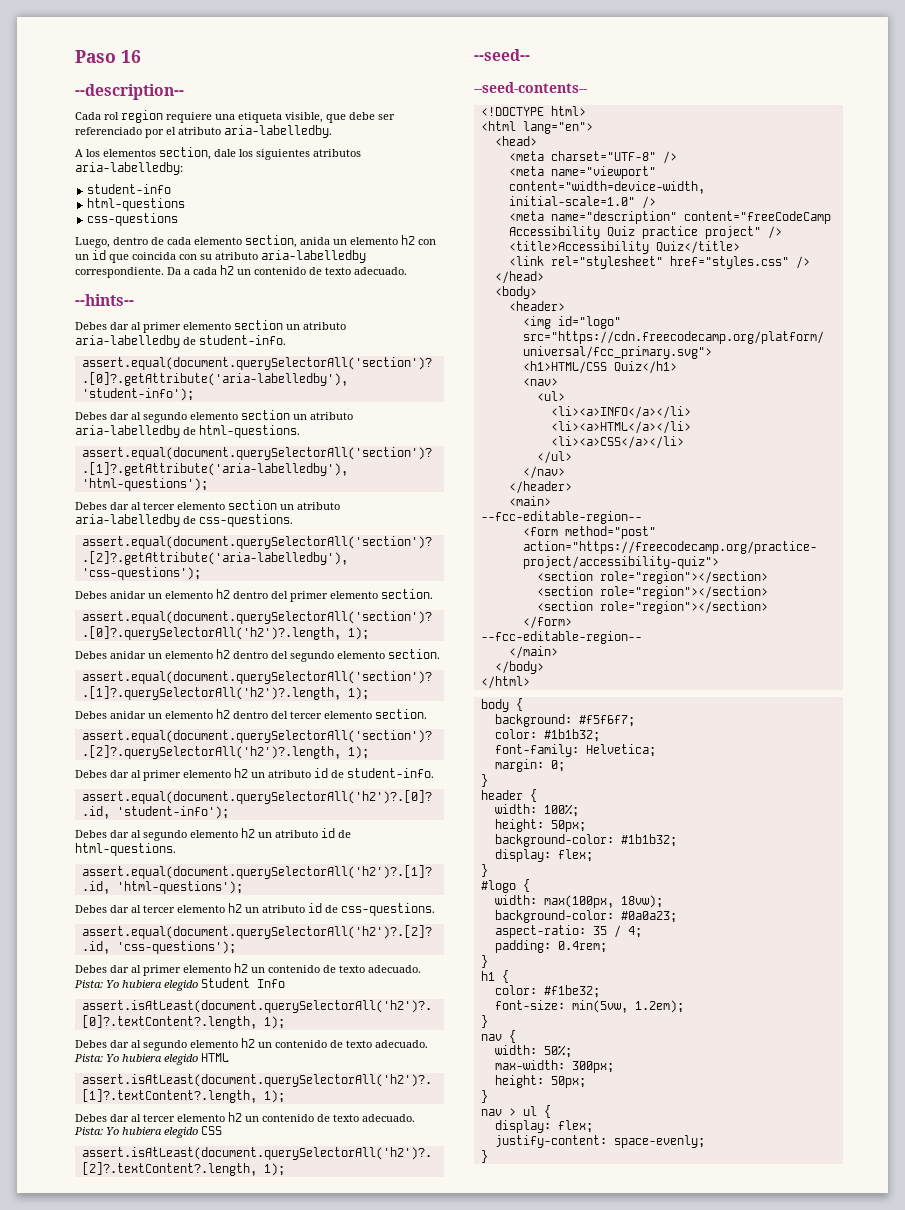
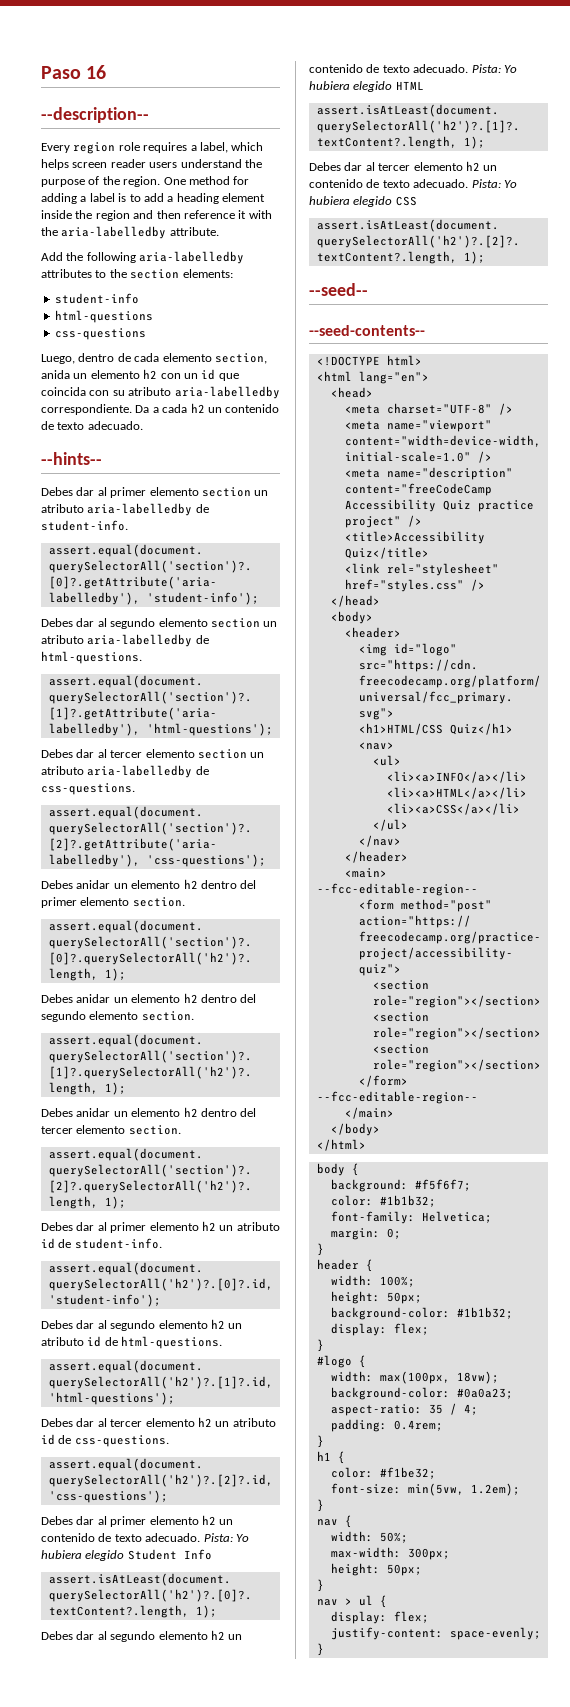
- Cada rol region requiere una etiqueta visible, que debe ser referenciado por el atributo aria-labelledby.
- A los elementos section, dale los siguientes atributos aria-labelledby:
+ Every region role requires a label, which helps screen reader users understand the purpose of the region. One method for adding a label is to add a heading element inside the region and then reference it with the aria-labelledby attribute.
+ Add the following aria-labelledby attributes to the section elements:

